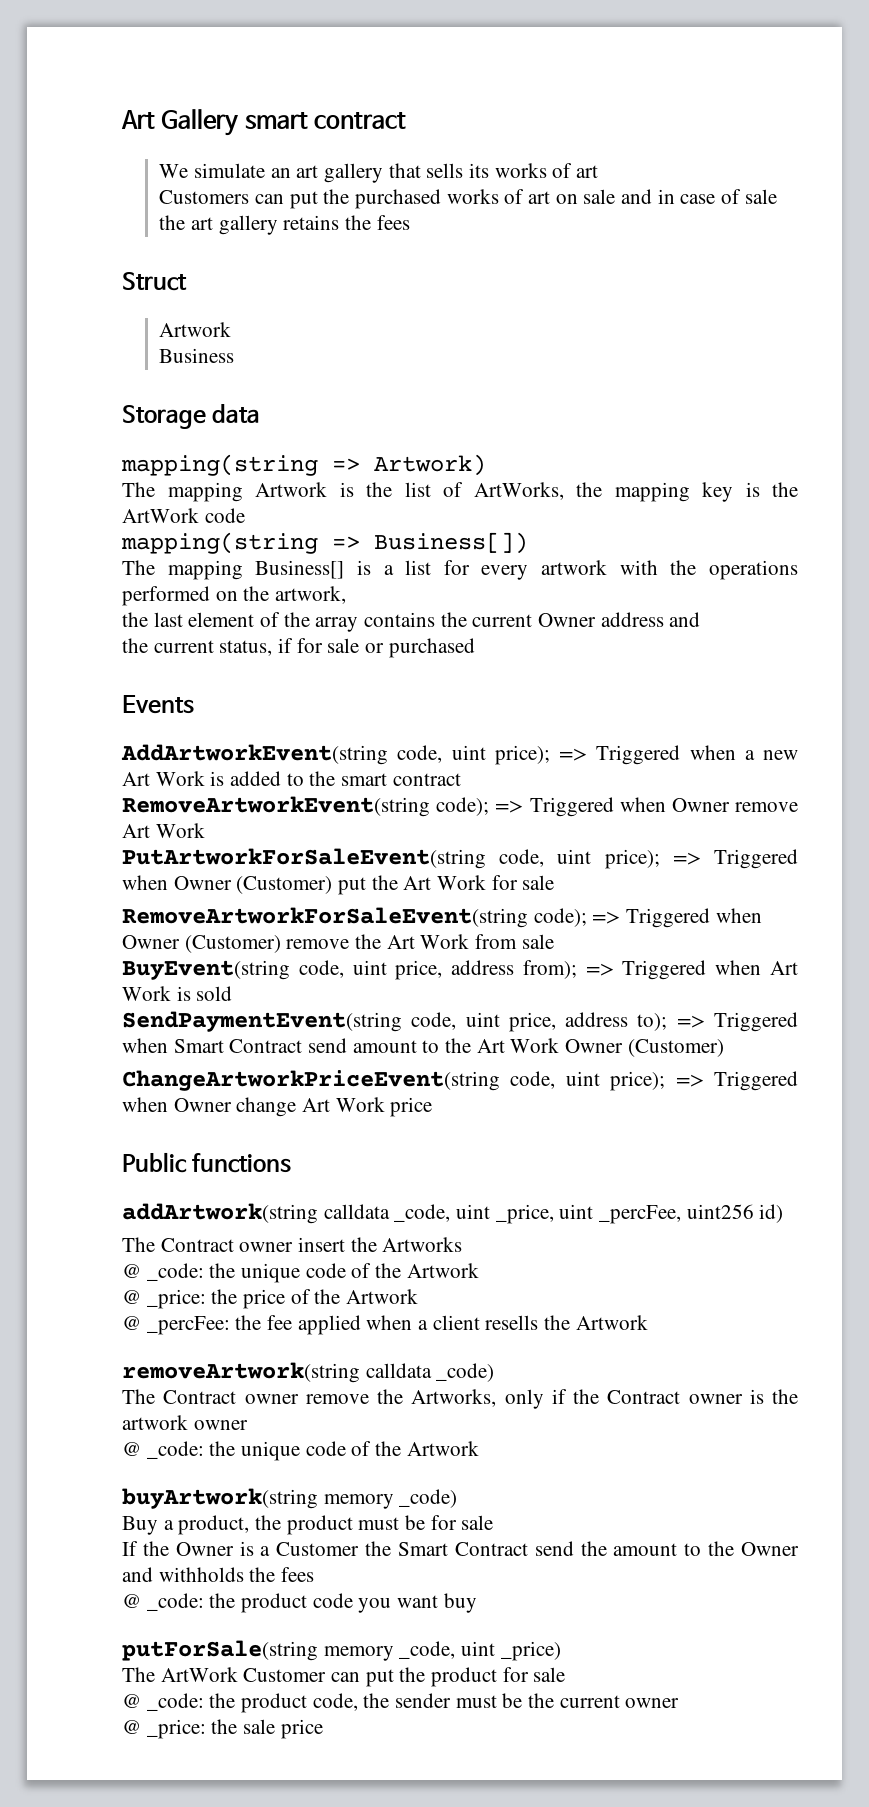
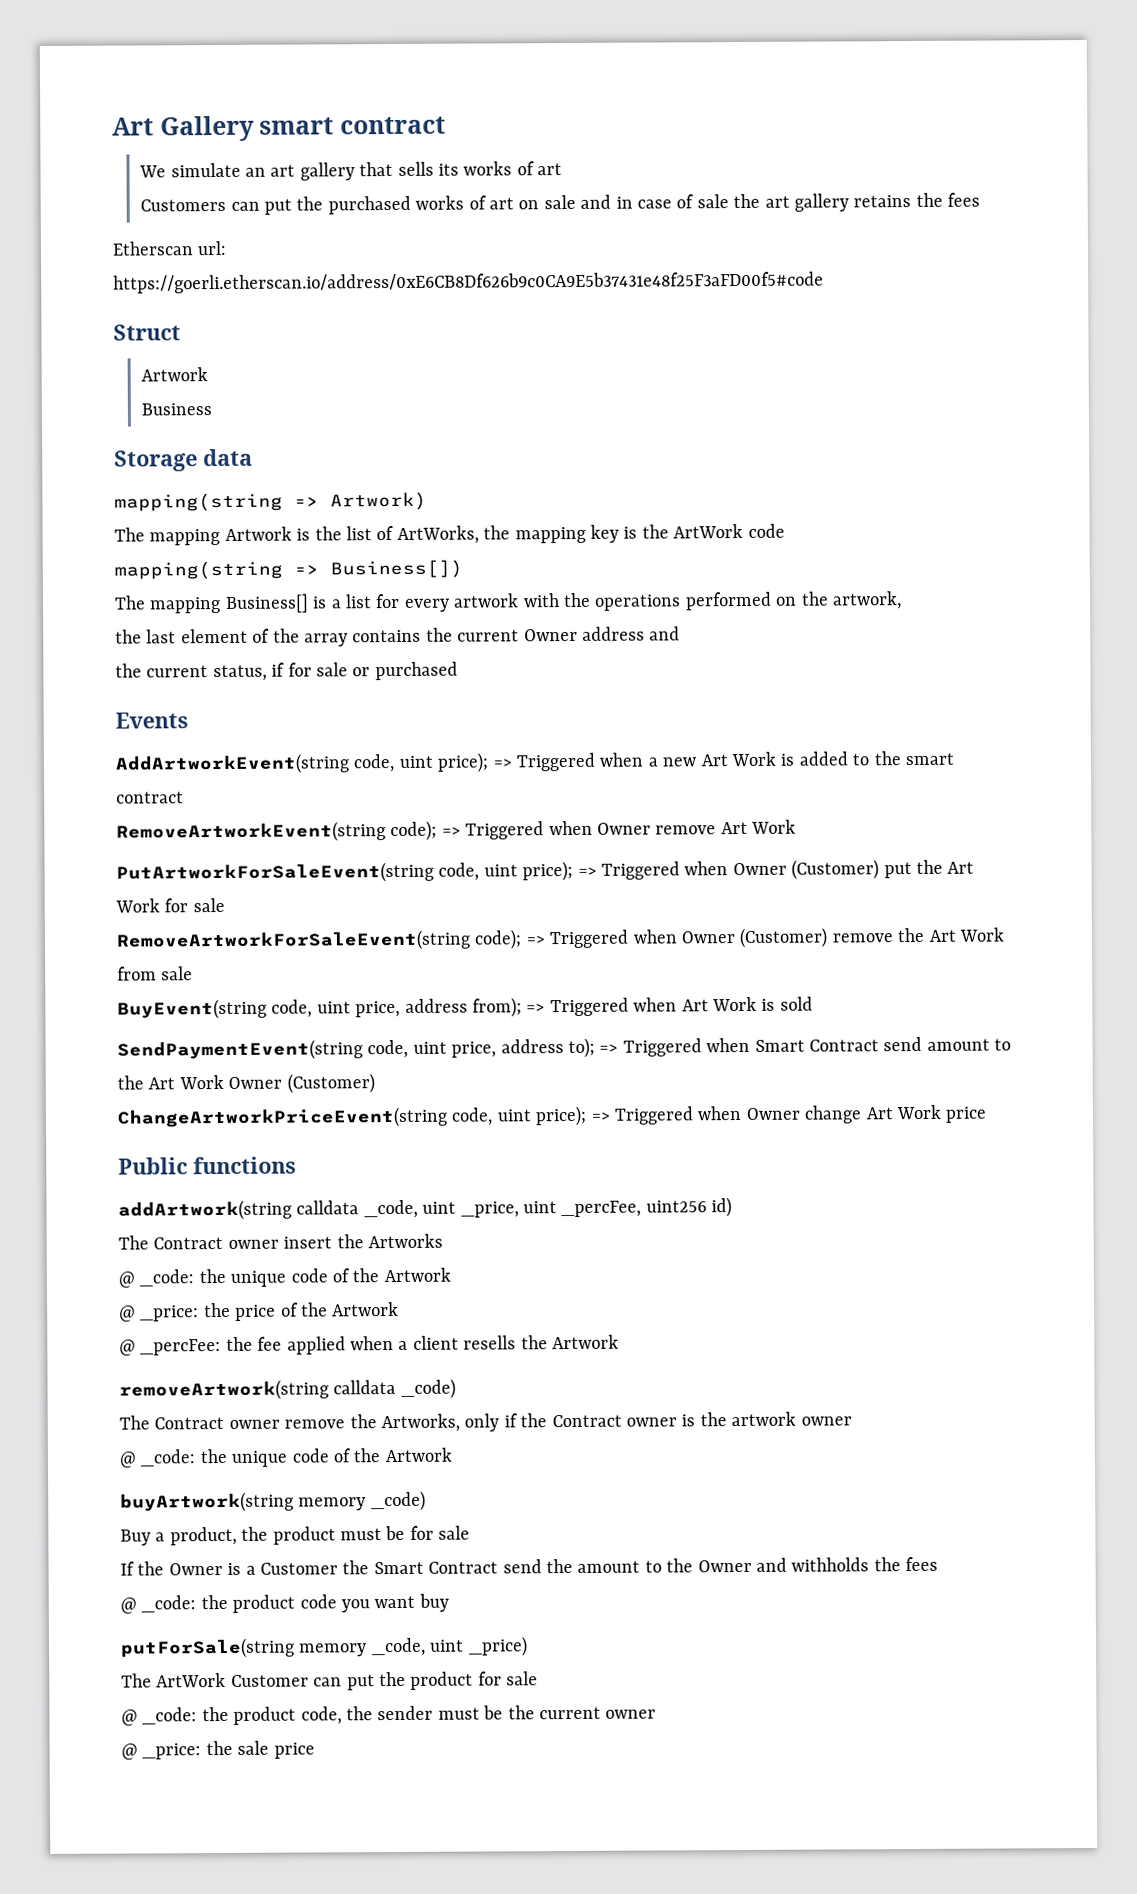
+ Etherscan url:
+ https://goerli.etherscan.io/address/0xE6CB8Df626b9c0CA9E5b37431e48f25F3aFD00f5#code

